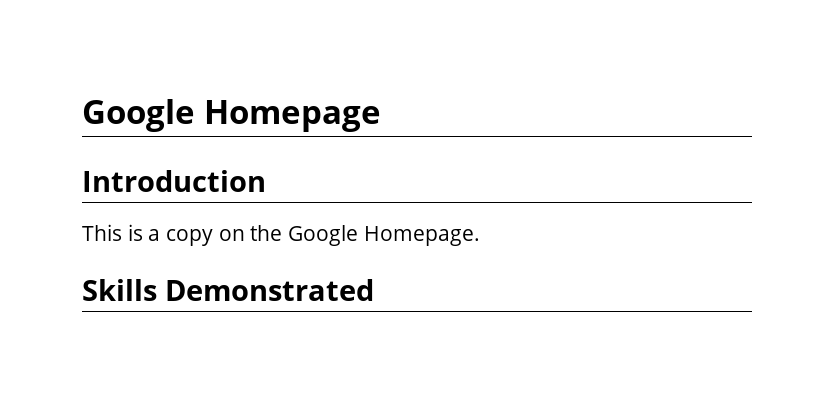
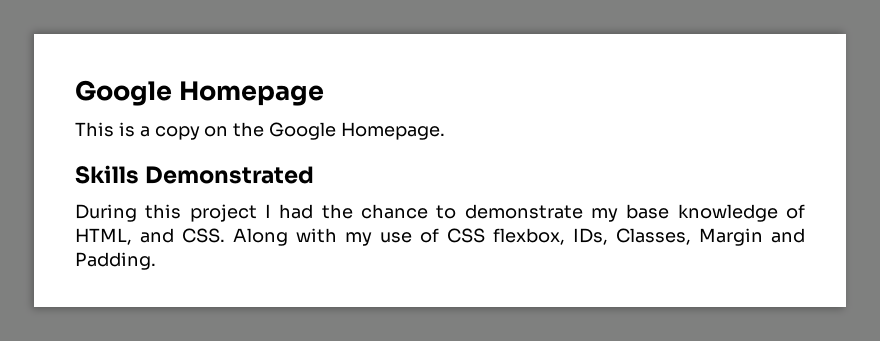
- Introduction
+ During this project I had the chance to demonstrate my base knowledge of HTML, and CSS. Along with my use of CSS flexbox, IDs, Classes, Margin and Padding.

